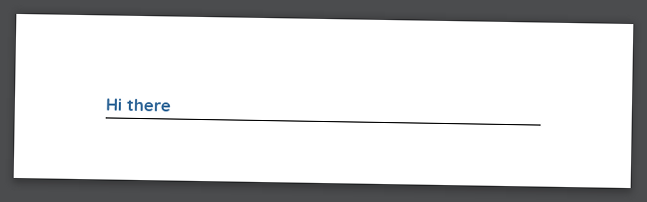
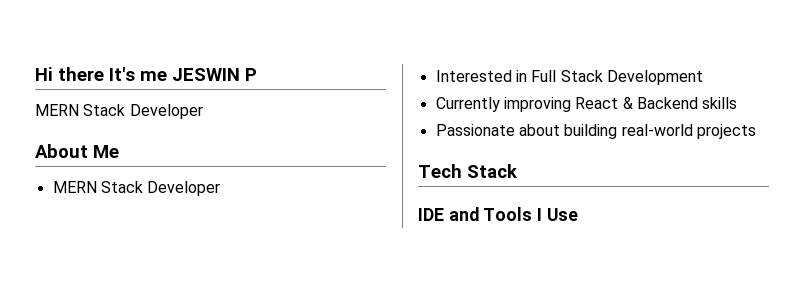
- Hi there
+ Hi there It's me JESWIN P
+ MERN Stack Developer
+ About Me
+ MERN Stack Developer
+ Interested in Full Stack Development
+ Currently improving React & Backend skills
+ Passionate about building real-world projects
+ Tech Stack
+ IDE and Tools I Use

